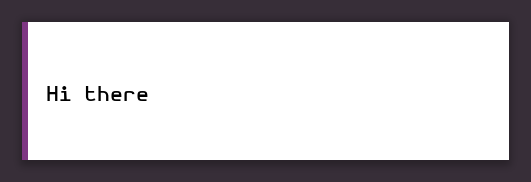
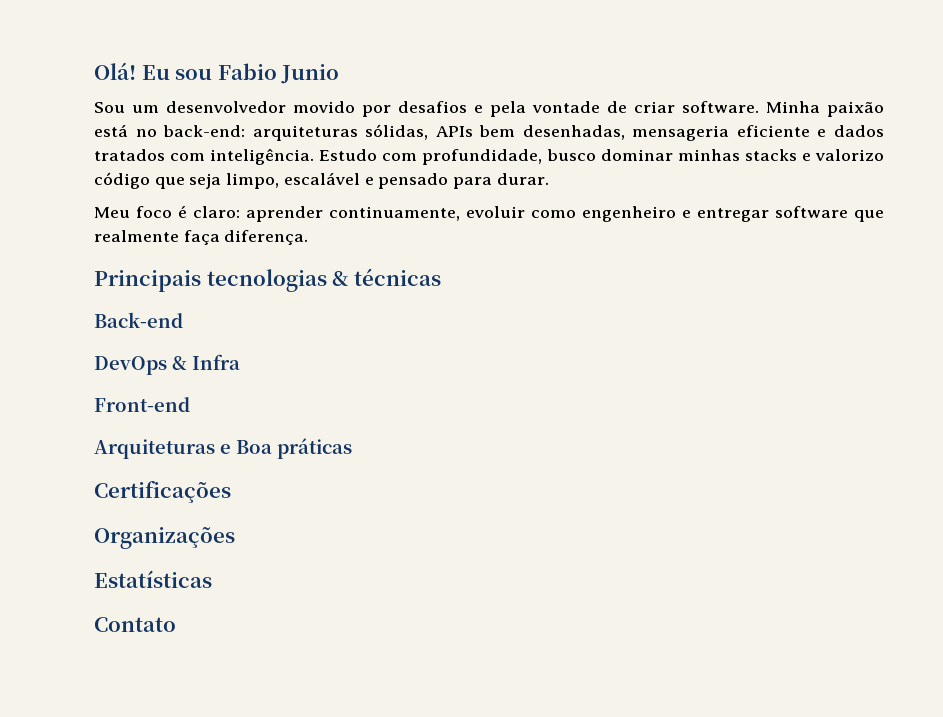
- Hi there
+ Olá! Eu sou Fabio Junio
+ Sou um desenvolvedor movido por desafios e pela vontade de criar software. Minha paixão está no back-end: arquiteturas sólidas, APIs bem desenhadas, mensageria eficiente e dados tratados com inteligência. Estudo com profundidade, busco dominar minhas stacks e valorizo código que seja limpo, escalável e pensado para durar.
+ Meu foco é claro: aprender continuamente, evoluir como engenheiro e entregar software que realmente faça diferença.
+ Principais tecnologias & técnicas
+ Back-end
+ DevOps & Infra
+ Front-end
+ Arquiteturas e Boa práticas
+ Certificações
+ Organizações
+ Estatísticas
+ Contato

